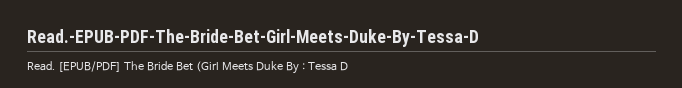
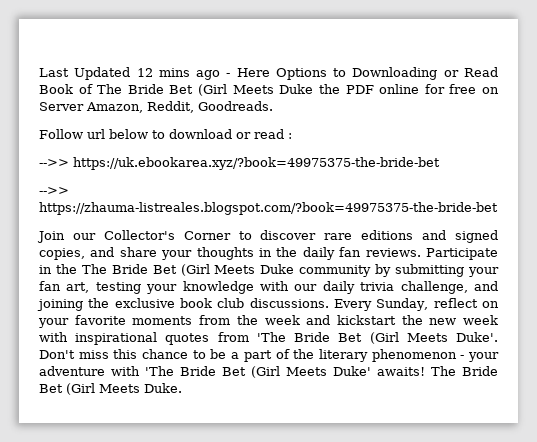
- Read.-EPUB-PDF-The-Bride-Bet-Girl-Meets-Duke-By-Tessa-D
- Read. [EPUB/PDF] The Bride Bet (Girl Meets Duke By : Tessa D
+ Last Updated 12 mins ago - Here Options to Downloading or Read Book of The Bride Bet (Girl Meets Duke the PDF online for free on Server Amazon, Reddit, Goodreads.
+ Follow url below to download or read :
+ -->> https://uk.ebookarea.xyz/?book=49975375-the-bride-bet
+ -->> https://zhauma-listreales.blogspot.com/?book=49975375-the-bride-bet
+ Join our Collector's Corner to discover rare editions and signed copies, and share your thoughts in the daily fan reviews. Participate in the The Bride Bet (Girl Meets Duke community by submitting your fan art, testing your knowledge with our daily trivia challenge, and joining the exclusive book club discussions. Every Sunday, reflect on your favorite moments from the week and kickstart the new week with inspirational quotes from 'The Bride Bet (Girl Meets Duke'. Don't miss this chance to be a part of the literary phenomenon - your adventure with 'The Bride Bet (Girl Meets Duke' awaits! The Bride Bet (Girl Meets Duke.

